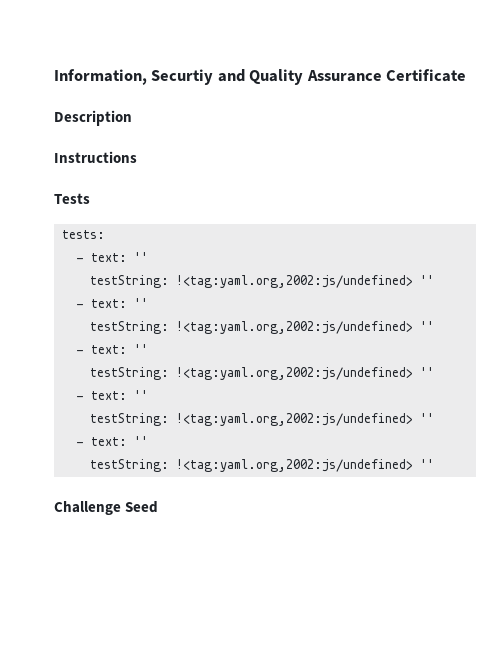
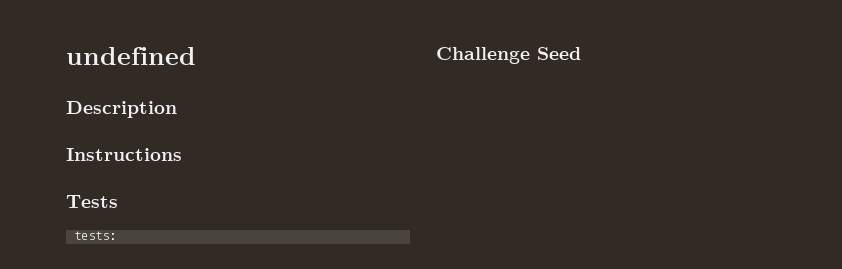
- Information, Securtiy and Quality Assurance Certificate
+ undefined
  Description
  Instructions
  Tests
  tests:
- - text: ''
- testString: !<tag:yaml.org,2002:js/undefined> ''
- - text: ''
- testString: !<tag:yaml.org,2002:js/undefined> ''
- - text: ''
- testString: !<tag:yaml.org,2002:js/undefined> ''
- - text: ''
- testString: !<tag:yaml.org,2002:js/undefined> ''
- - text: ''
- testString: !<tag:yaml.org,2002:js/undefined> ''

